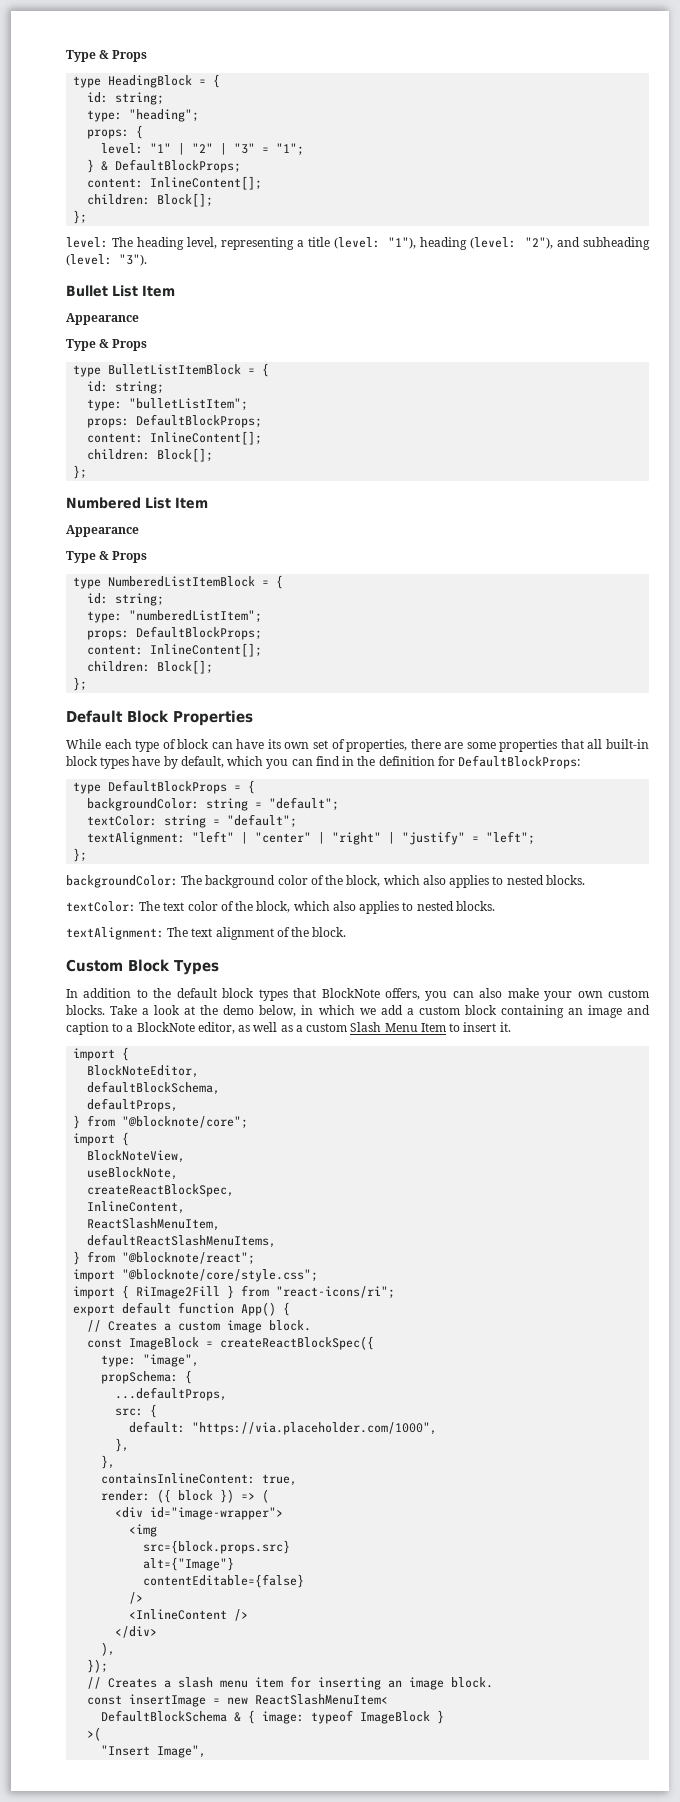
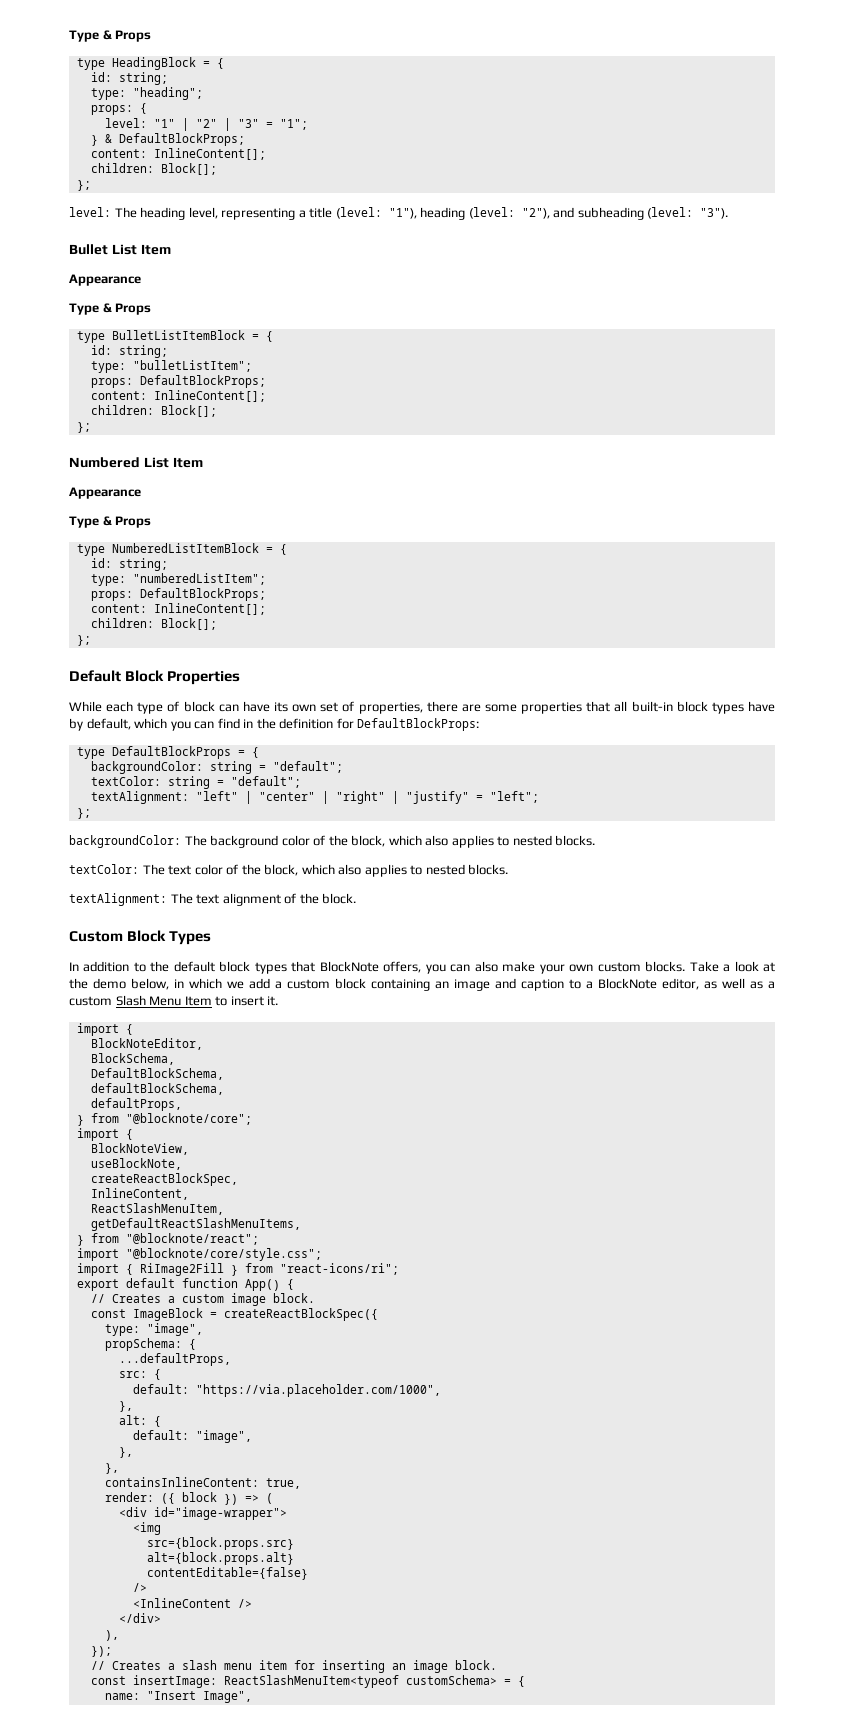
+ BlockSchema,
+ DefaultBlockSchema,
- defaultReactSlashMenuItems,
+ getDefaultReactSlashMenuItems,
+ alt: {
+ default: "image",
+ },
- alt={"Image"}
+ alt={block.props.alt}
- const insertImage = new ReactSlashMenuItem<
- DefaultBlockSchema & { image: typeof ImageBlock }
- >(
- "Insert Image",
+ const insertImage: ReactSlashMenuItem<typeof customSchema> = {
+ name: "Insert Image",

